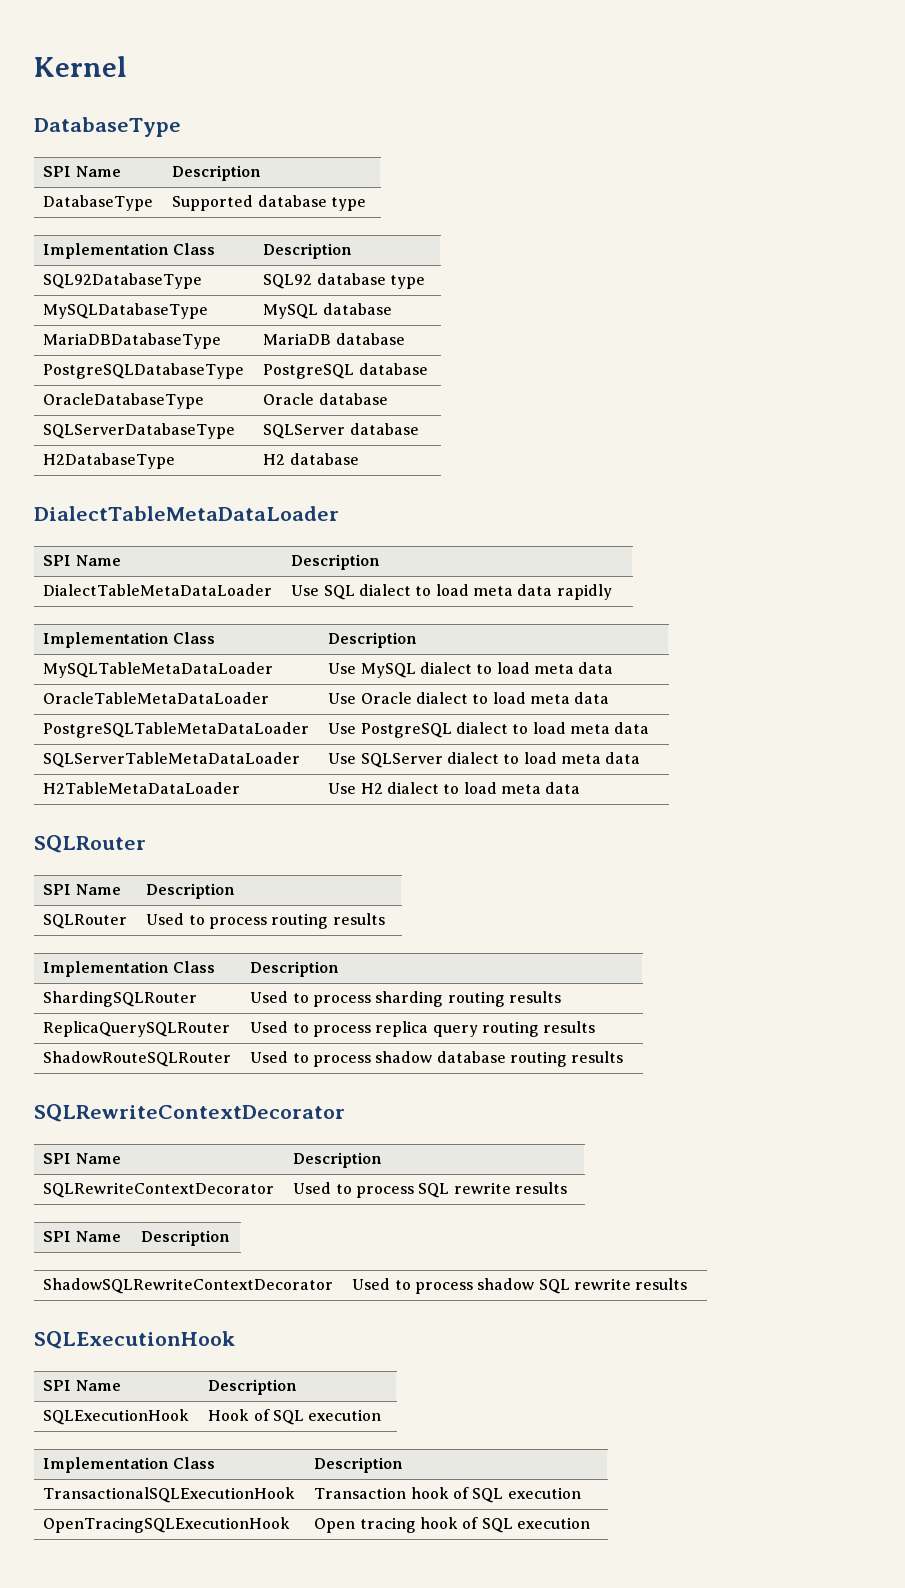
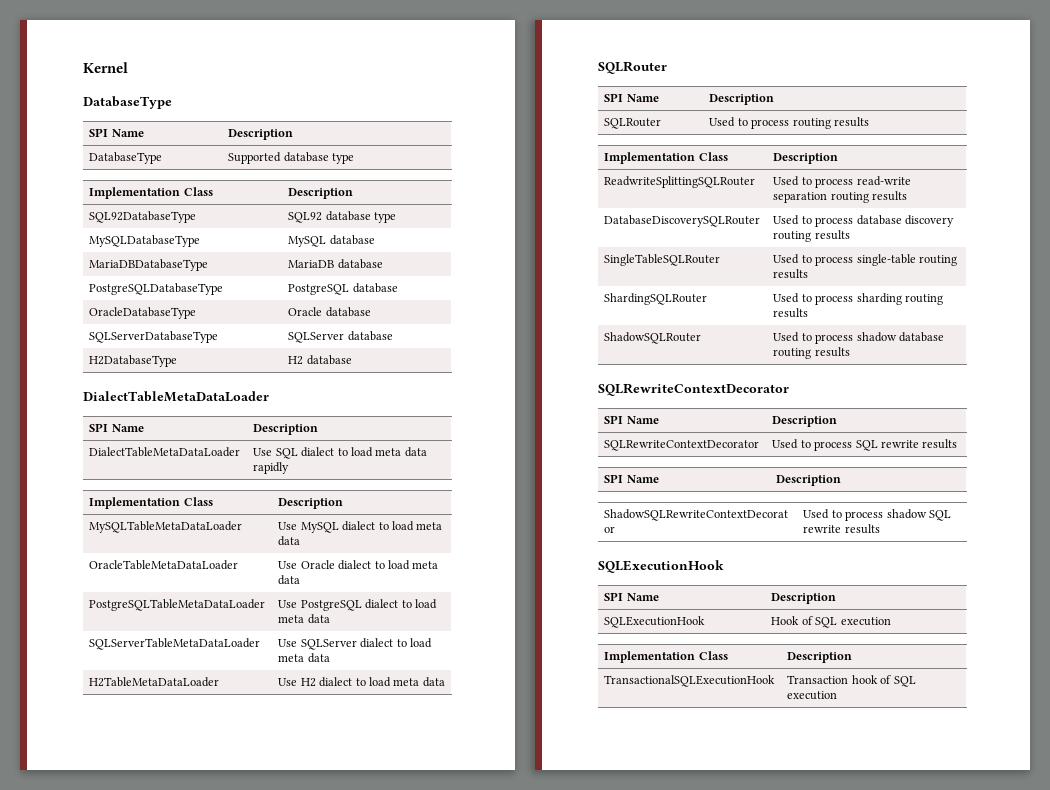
+ ReadwriteSplittingSQLRouter | Used to process read-write separation routing results
+ DatabaseDiscoverySQLRouter | Used to process database discovery routing results
+ SingleTableSQLRouter | Used to process single-table routing results
- ReplicaQuerySQLRouter | Used to process replica query routing results
- ShadowRouteSQLRouter | Used to process shadow database routing results
+ ShadowSQLRouter | Used to process shadow database routing results
- OpenTracingSQLExecutionHook | Open tracing hook of SQL execution

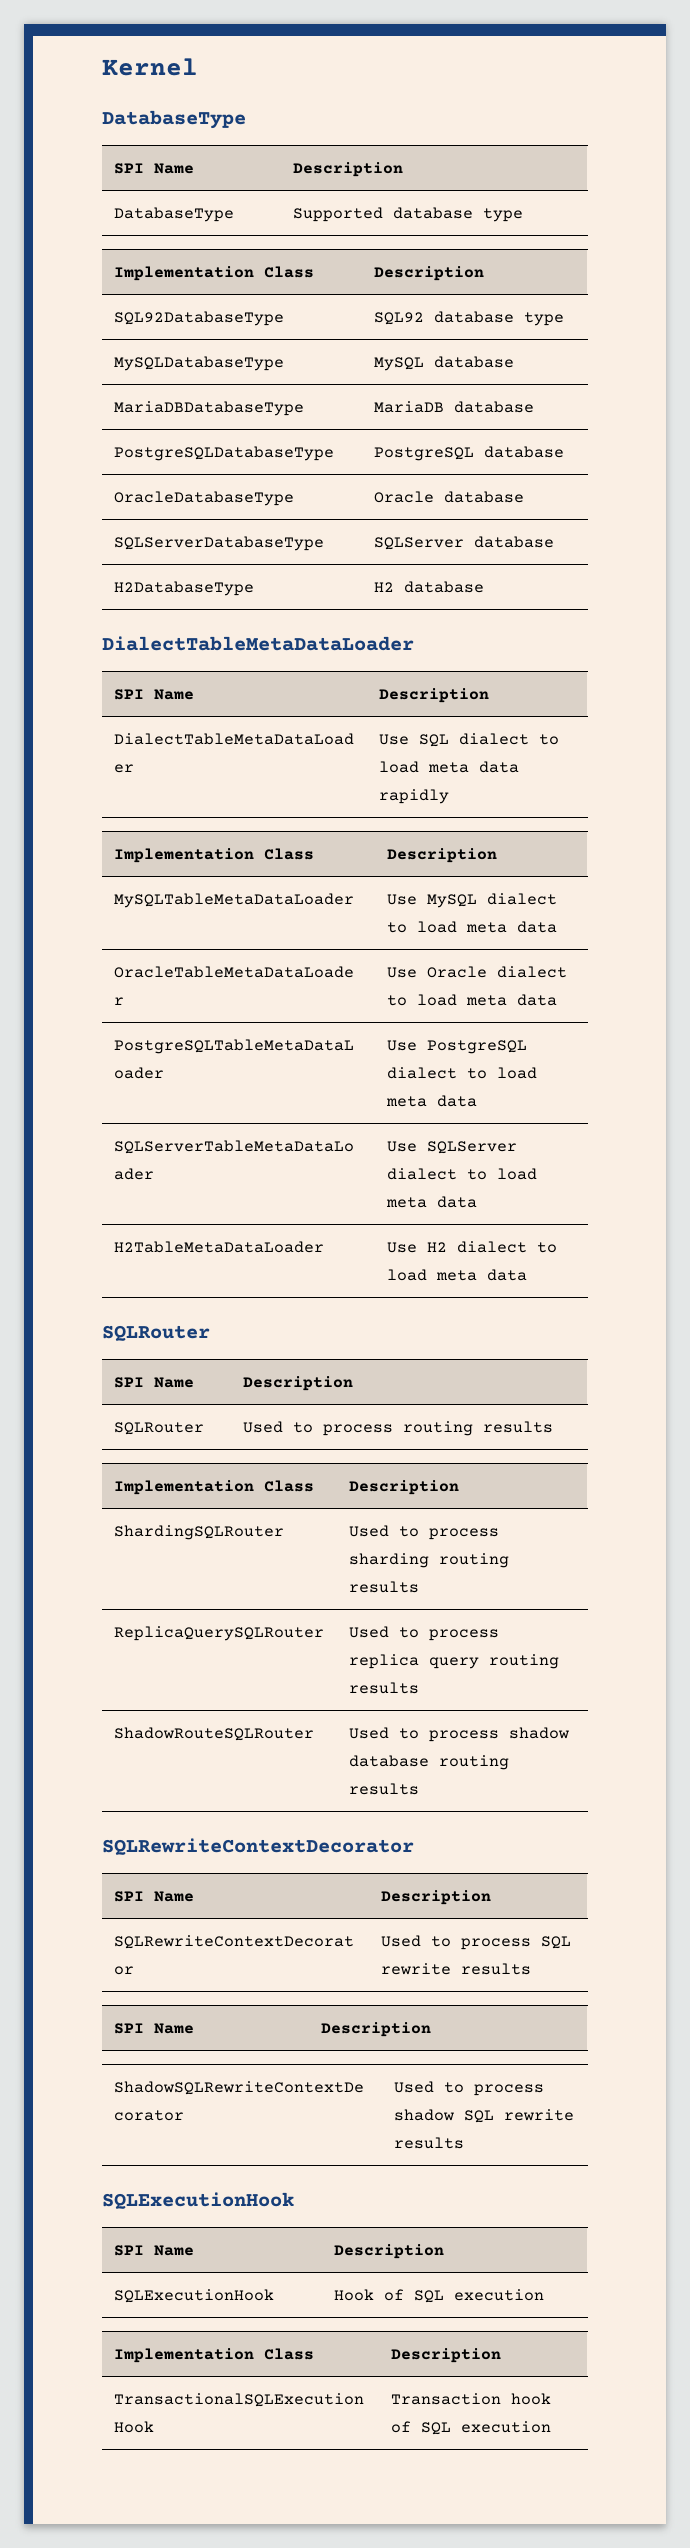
- ReadwriteSplittingSQLRouter | Used to process read-write separation routing results
- DatabaseDiscoverySQLRouter | Used to process database discovery routing results
- SingleTableSQLRouter | Used to process single-table routing results
- ShadowSQLRouter | Used to process shadow database routing results
+ ReplicaQuerySQLRouter | Used to process replica query routing results
+ ShadowRouteSQLRouter | Used to process shadow database routing results

